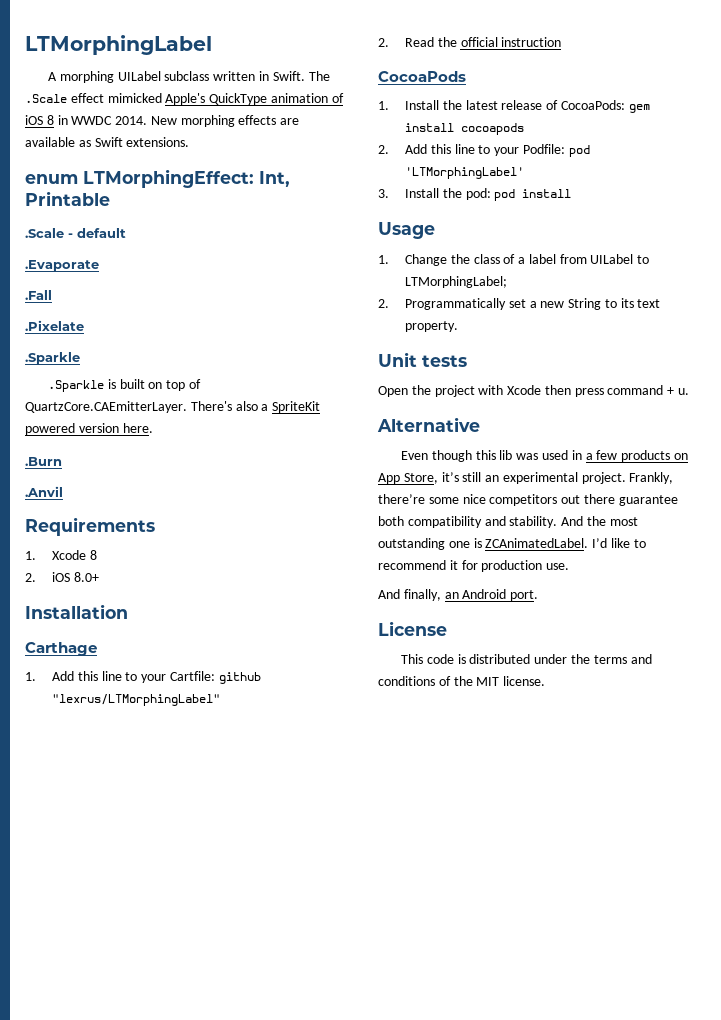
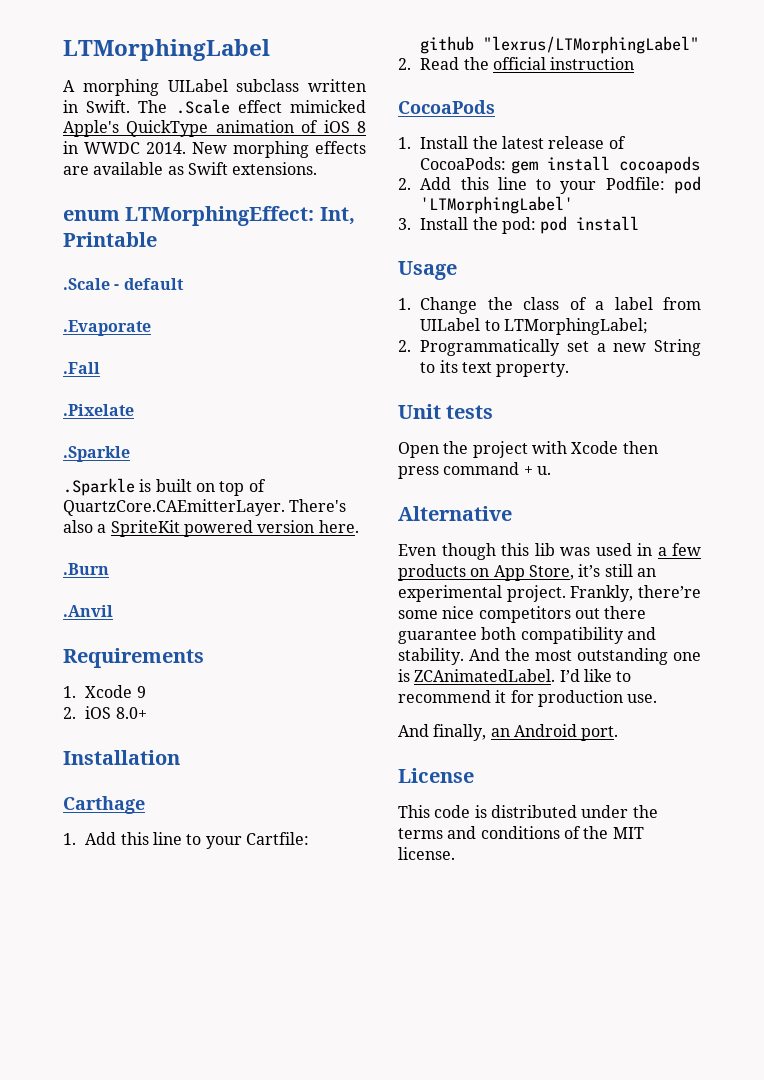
- 1. Xcode 8
+ 1. Xcode 9

